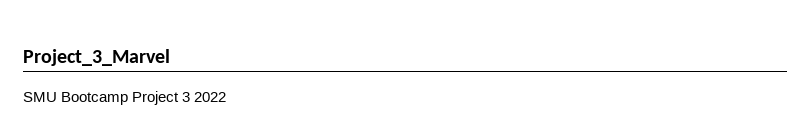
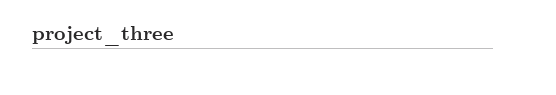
- Project_3_Marvel
- SMU Bootcamp Project 3 2022
+ project_three

